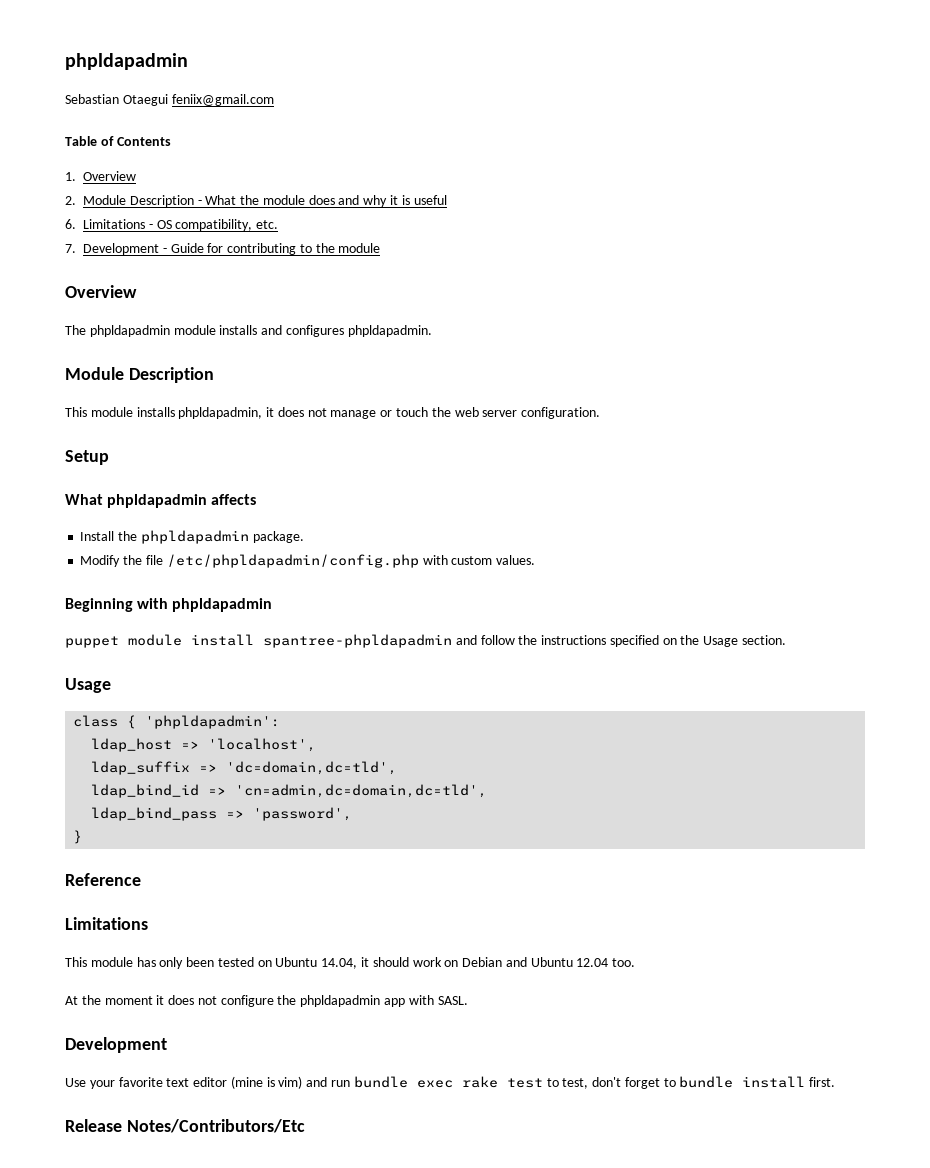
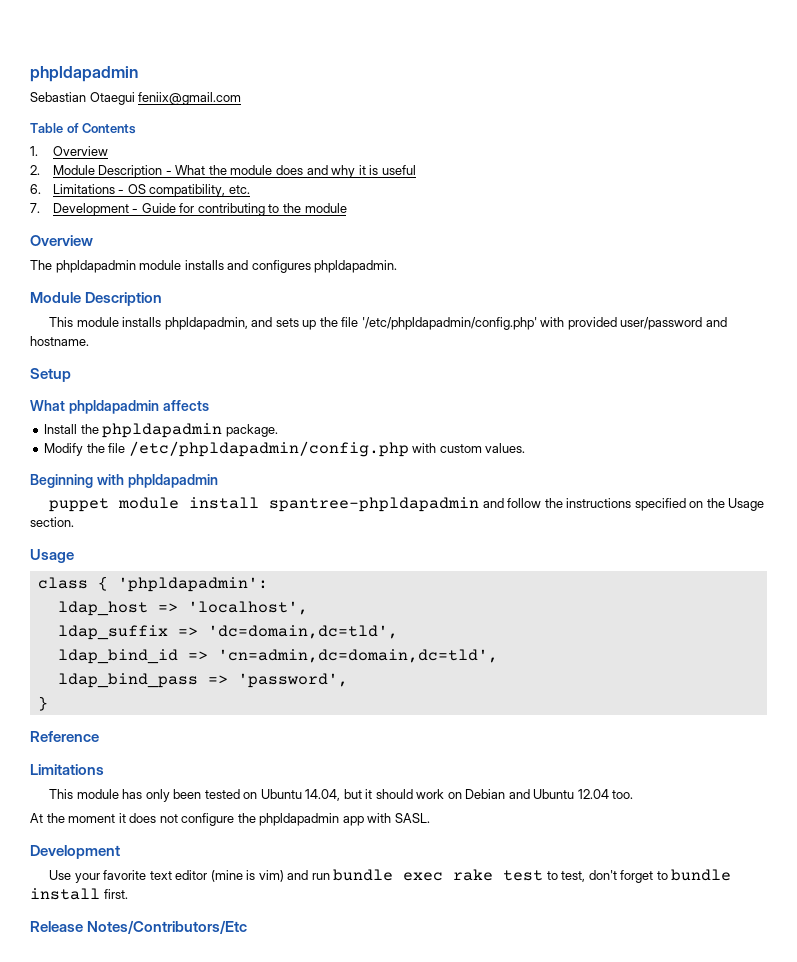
- This module installs phpldapadmin, it does not manage or touch the web server configuration.
+ This module installs phpldapadmin, and sets up the file '/etc/phpldapadmin/config.php' with provided user/password and hostname.
- This module has only been tested on Ubuntu 14.04, it should work on Debian and Ubuntu 12.04 too.
+ This module has only been tested on Ubuntu 14.04, but it should work on Debian and Ubuntu 12.04 too.

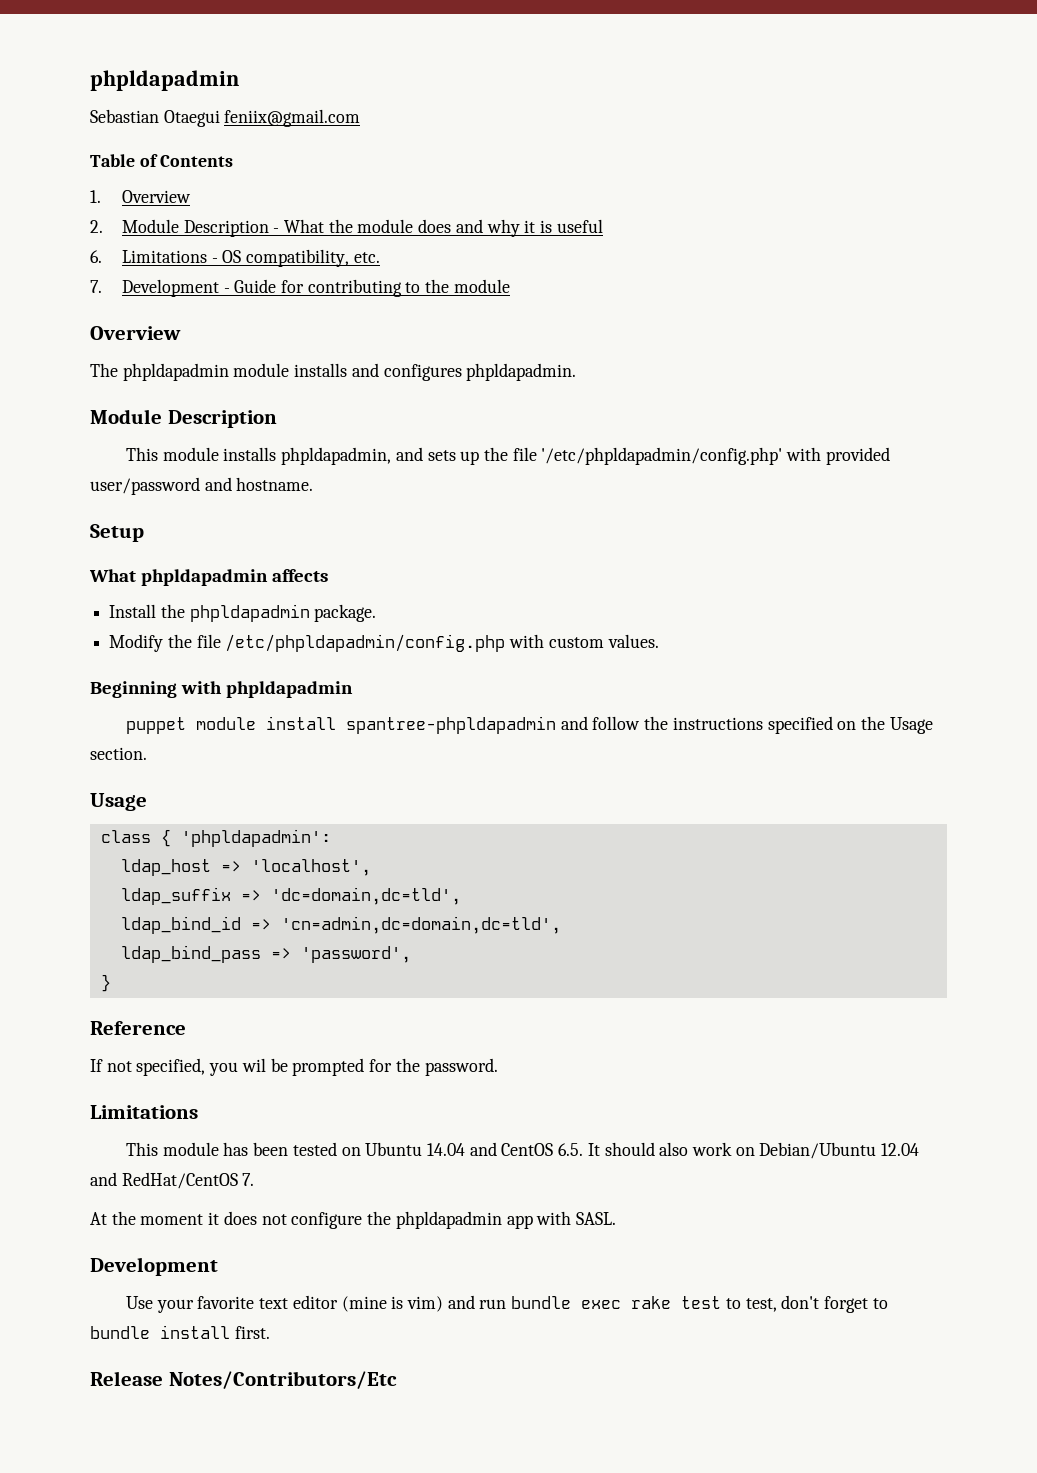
+ If not specified, you wil be prompted for the password.
- This module has only been tested on Ubuntu 14.04, but it should work on Debian and Ubuntu 12.04 too.
+ This module has been tested on Ubuntu 14.04 and CentOS 6.5. It should also work on Debian/Ubuntu 12.04 and RedHat/CentOS 7.

